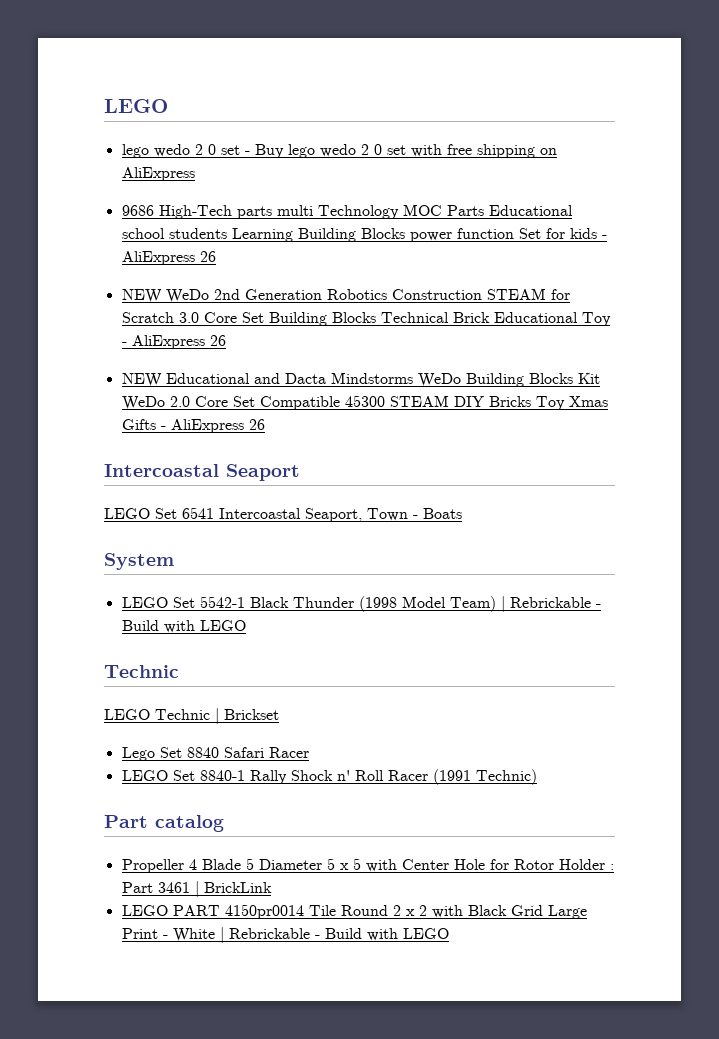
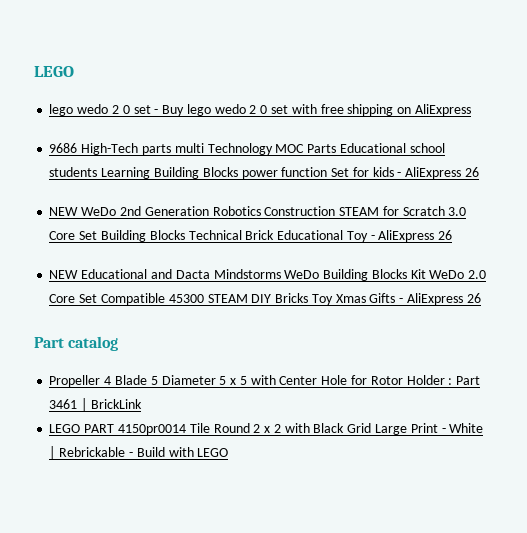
- Intercoastal Seaport
- LEGO Set 6541 Intercoastal Seaport, Town - Boats
- System
- LEGO Set 5542-1 Black Thunder (1998 Model Team) | Rebrickable - Build with LEGO
- Technic
- LEGO Technic | Brickset
- Lego Set 8840 Safari Racer
- LEGO Set 8840-1 Rally Shock n' Roll Racer (1991 Technic)

